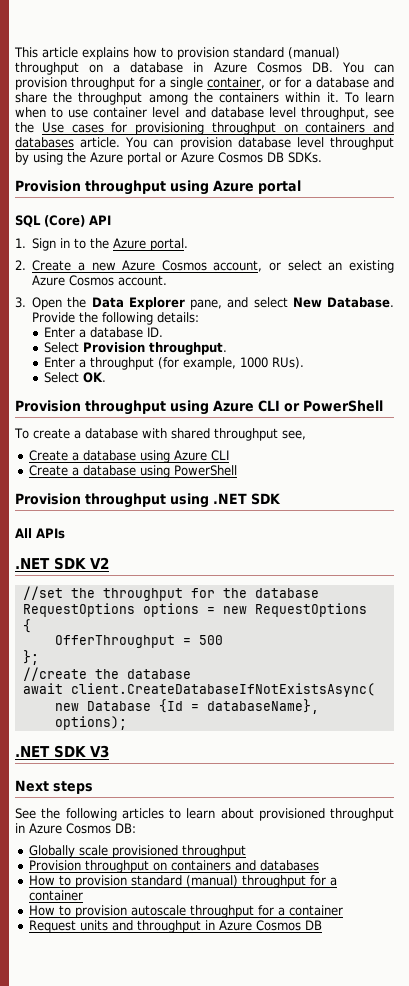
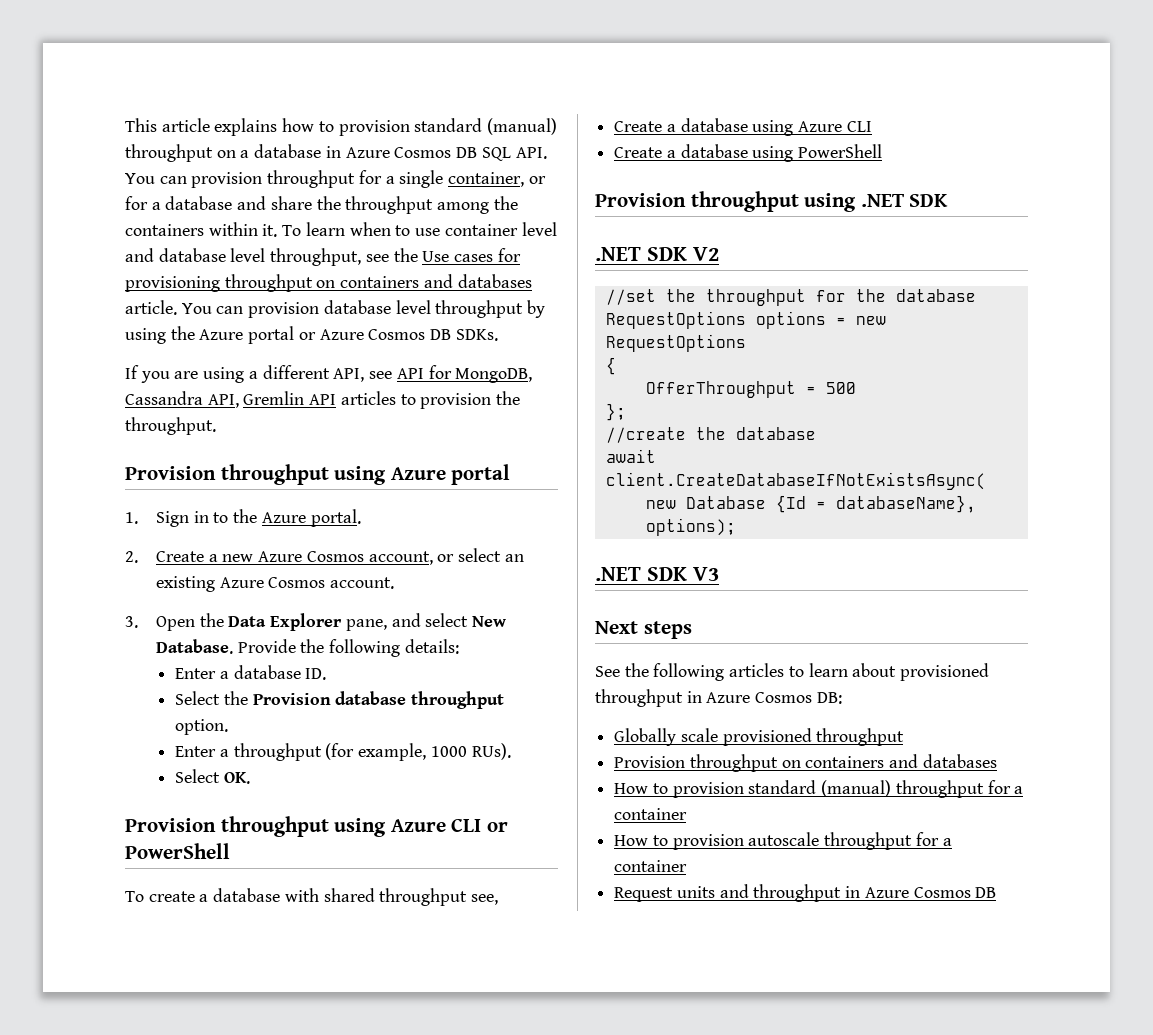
- This article explains how to provision standard (manual) throughput on a database in Azure Cosmos DB. You can provision throughput for a single container, or for a database and share the throughput among the containers within it.
+ This article explains how to provision standard (manual) throughput on a database in Azure Cosmos DB SQL API. You can provision throughput for a single container, or for a database and share the throughput among the containers within it.
+ If you are using a different API, see API for MongoDB, Cassandra API, Gremlin API articles to provision the throughput.
- SQL (Core) API
- Select Provision throughput.
+ Select the Provision database throughput option.
- All APIs

